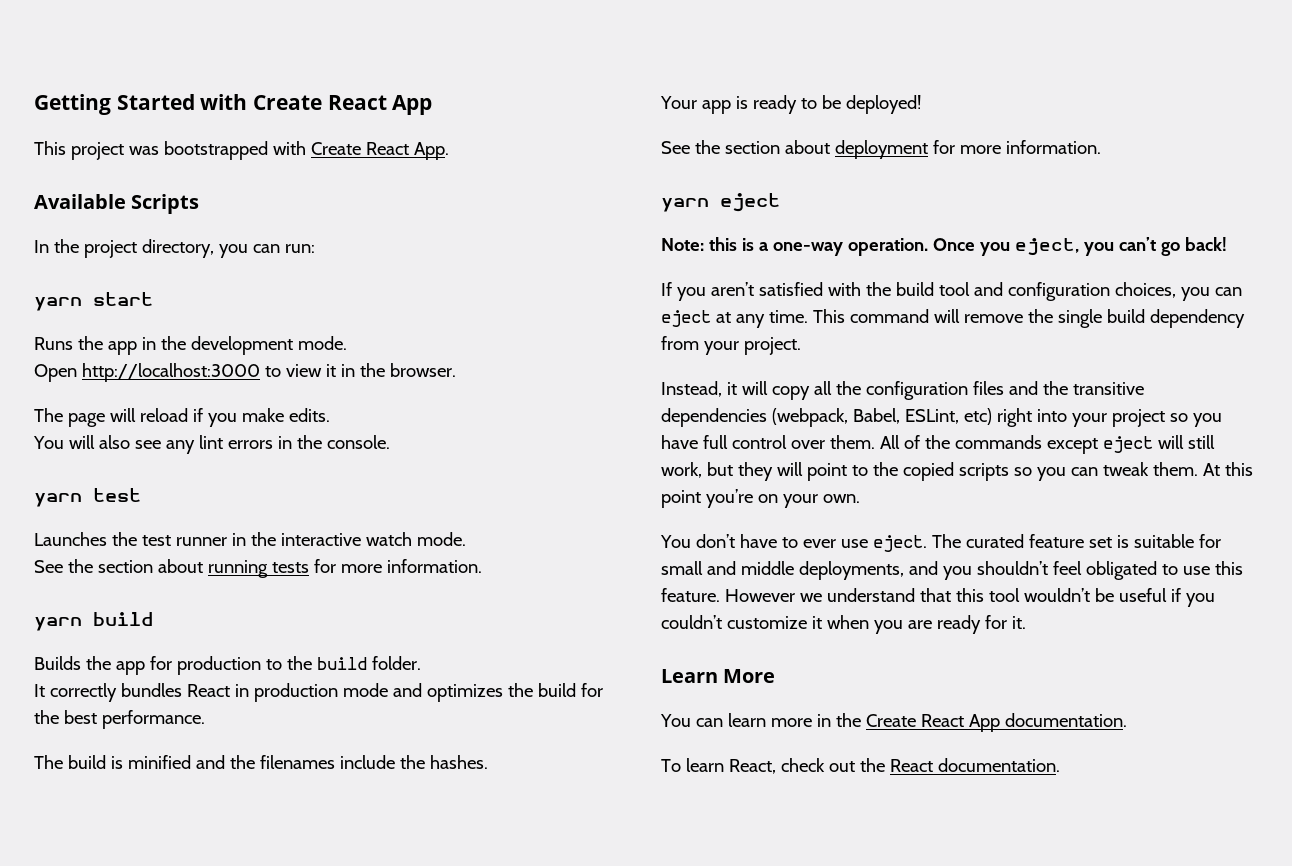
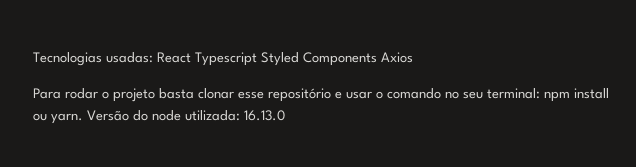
- Getting Started with Create React App
- This project was bootstrapped with Create React App.
- Available Scripts
- In the project directory, you can run:
- yarn start
- Runs the app in the development mode.
- Open http://localhost:3000 to view it in the browser.
- The page will reload if you make edits.
- You will also see any lint errors in the console.
- yarn test
- Launches the test runner in the interactive watch mode.
- See the section about running tests for more information.
- yarn build
- Builds the app for production to the build folder.
- It correctly bundles React in production mode and optimizes the build for the best performance.
- The build is minified and the filenames include the hashes.
- Your app is ready to be deployed!
- See the section about deployment for more information.
- yarn eject
- Note: this is a one-way operation. Once you eject, you can’t go back!
- If you aren’t satisfied with the build tool and configuration choices, you can eject at any time. This command will remove the single build dependency from your project.
- Instead, it will copy all the configuration files and the transitive dependencies (webpack, Babel, ESLint, etc) right into your project so you have full control over them. All of the commands except eject will still work, but they will point to the copied scripts so you can tweak them. At this point you’re on your own.
- You don’t have to ever use eject. The curated feature set is suitable for small and middle deployments, and you shouldn’t feel obligated to use this feature. However we understand that this tool wouldn’t be useful if you couldn’t customize it when you are ready for it.
- Learn More
- You can learn more in the Create React App documentation.
- To learn React, check out the React documentation.
+ Tecnologias usadas: React Typescript Styled Components Axios
+ Para rodar o projeto basta clonar esse repositório e usar o comando no seu terminal: npm install ou yarn. Versão do node utilizada: 16.13.0

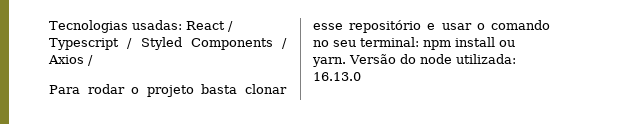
- Tecnologias usadas: React Typescript Styled Components Axios
+ Tecnologias usadas: React / Typescript / Styled Components / Axios /

